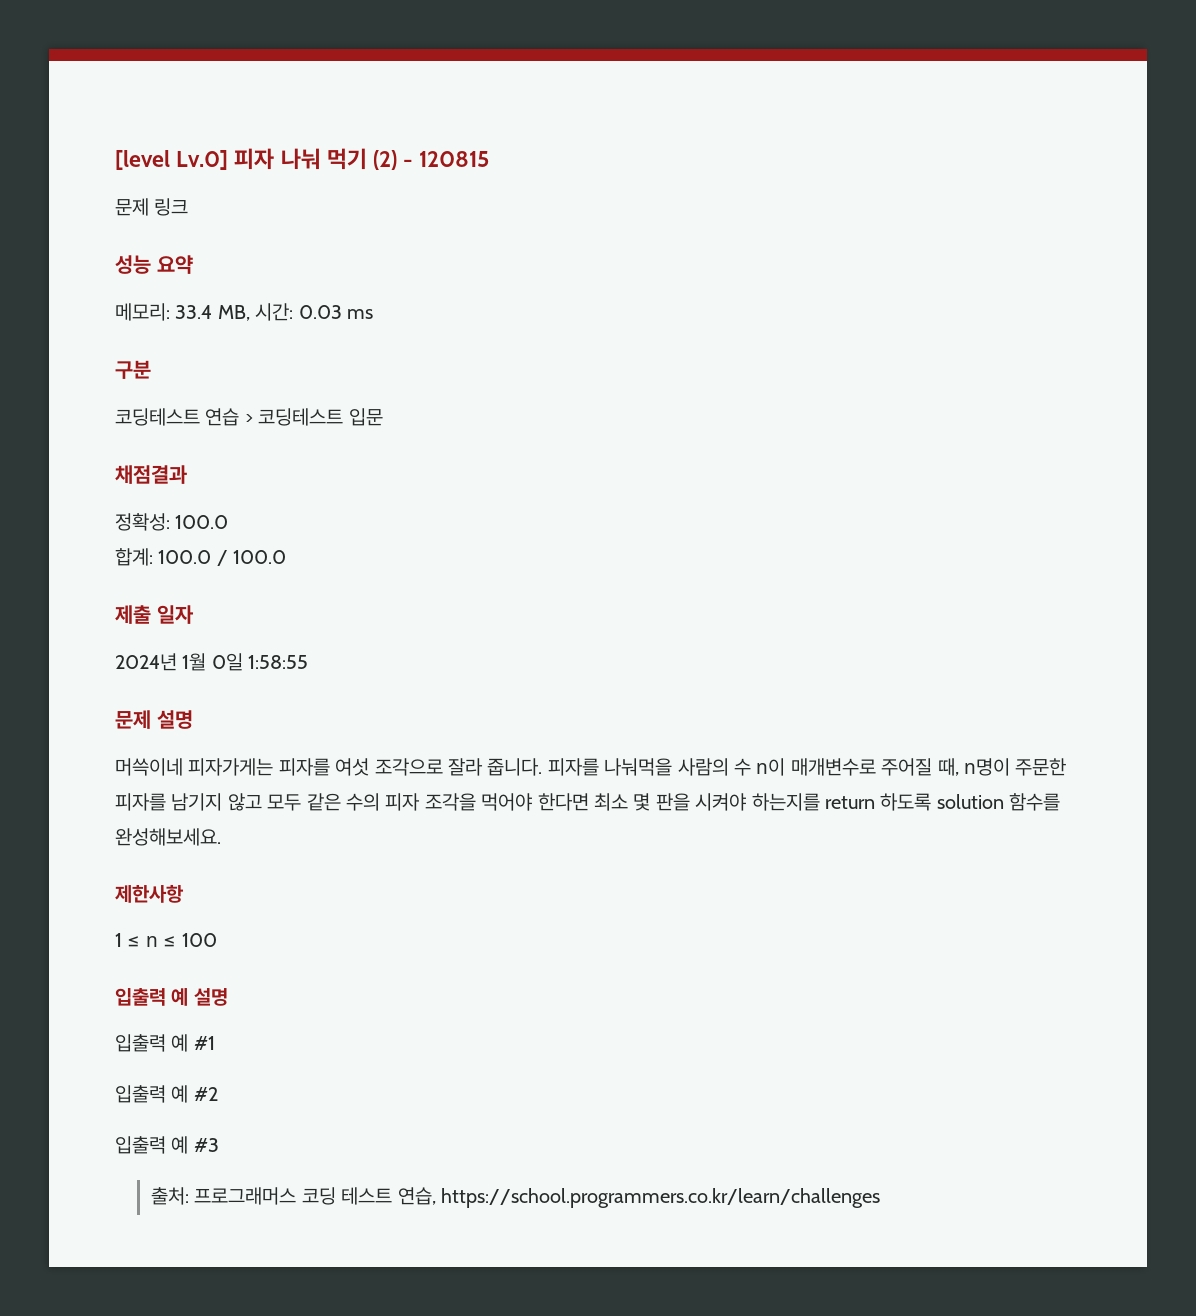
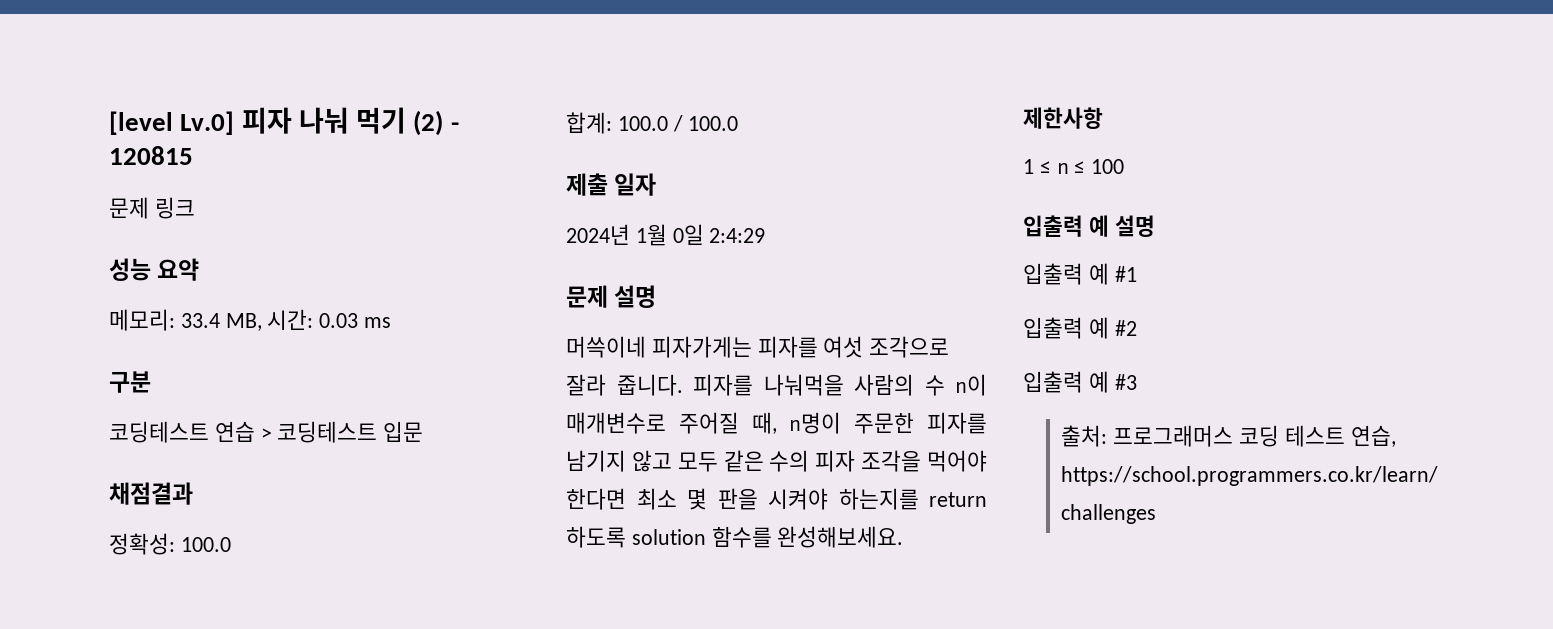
- 2024년 1월 0일 1:58:55
+ 2024년 1월 0일 2:4:29

